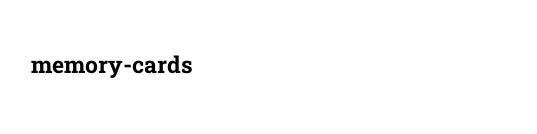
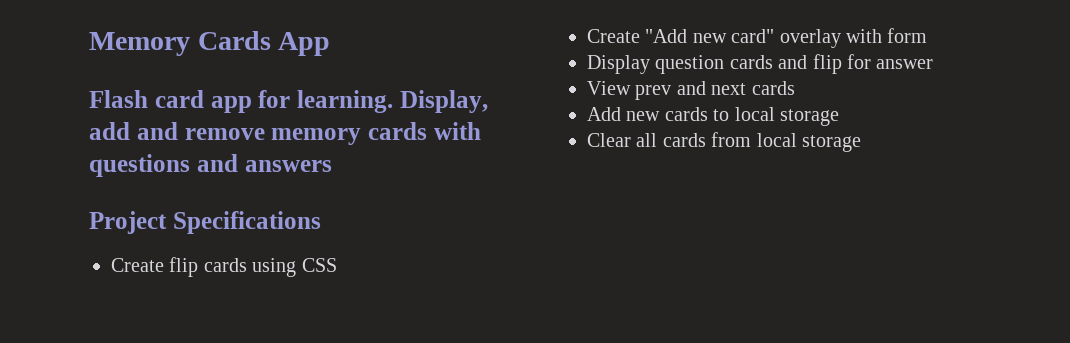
- memory-cards
+ Memory Cards App
+ Flash card app for learning. Display, add and remove memory cards with questions and answers
+ Project Specifications
+ Create flip cards using CSS
+ Create "Add new card" overlay with form
+ Display question cards and flip for answer
+ View prev and next cards
+ Add new cards to local storage
+ Clear all cards from local storage

